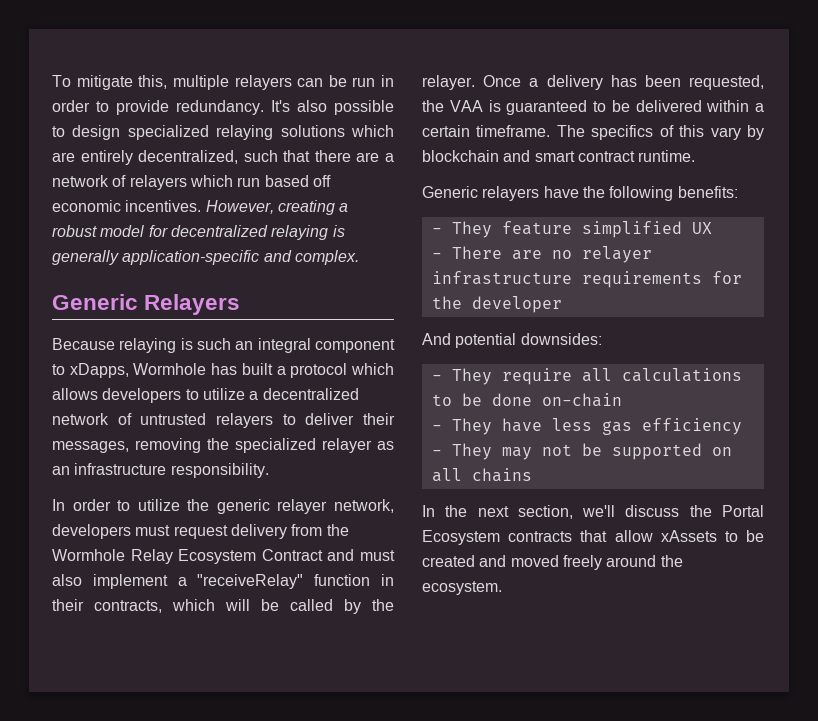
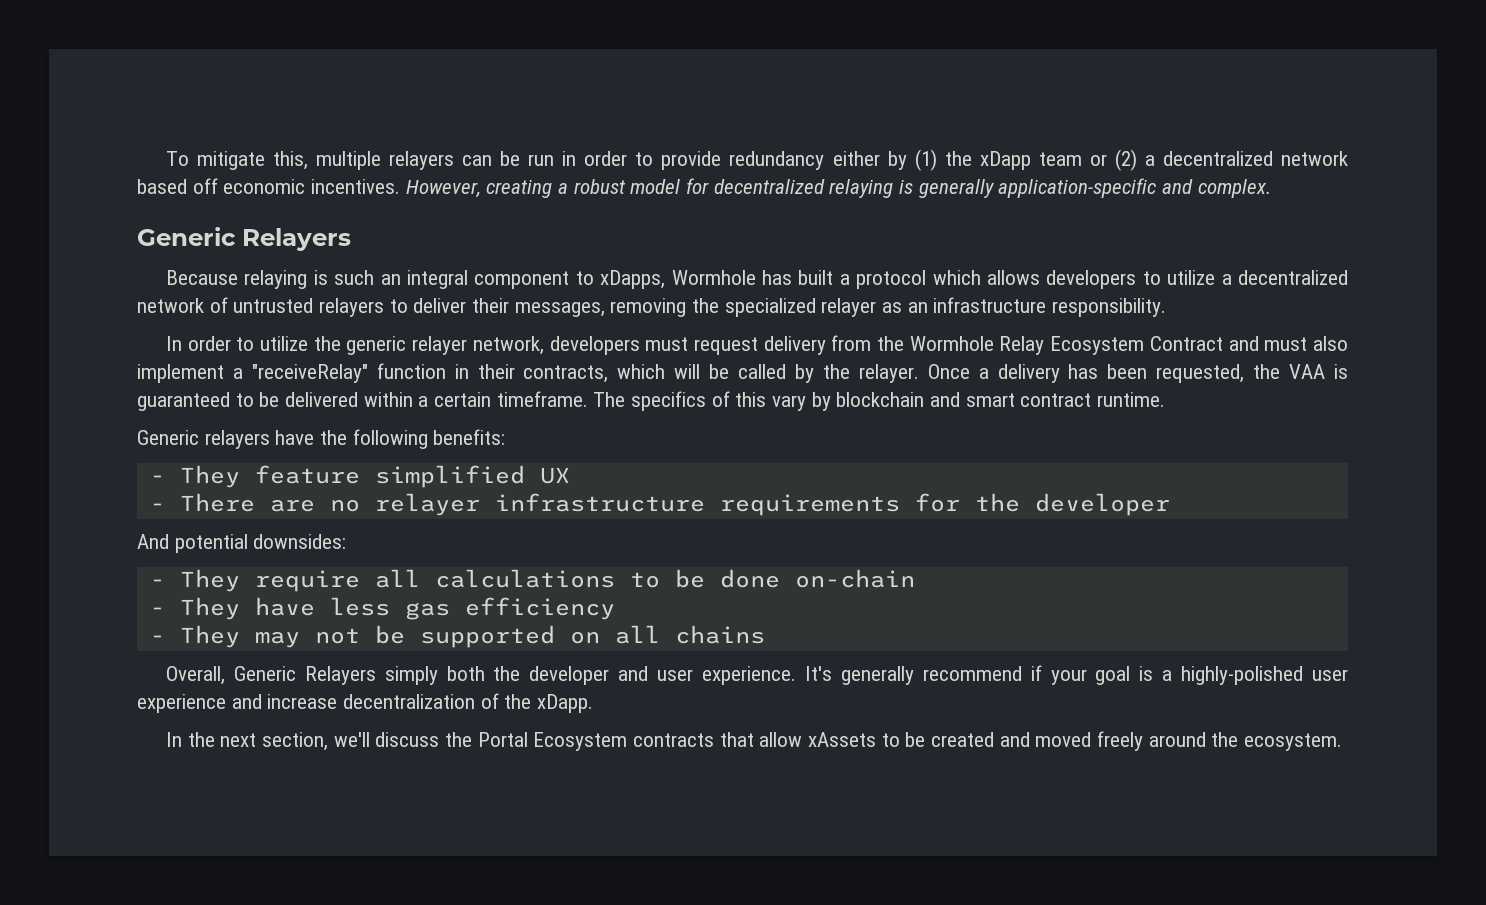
- To mitigate this, multiple relayers can be run in order to provide redundancy. It's also possible to design specialized relaying solutions which are entirely decentralized, such that there are a network of relayers which run based off economic incentives.
+ To mitigate this, multiple relayers can be run in order to provide redundancy either by (1) the xDapp team or (2) a decentralized network based off economic incentives.
+ Overall, Generic Relayers simply both the developer and user experience. It's generally recommend if your goal is a highly-polished user experience and increase decentralization of the xDapp.

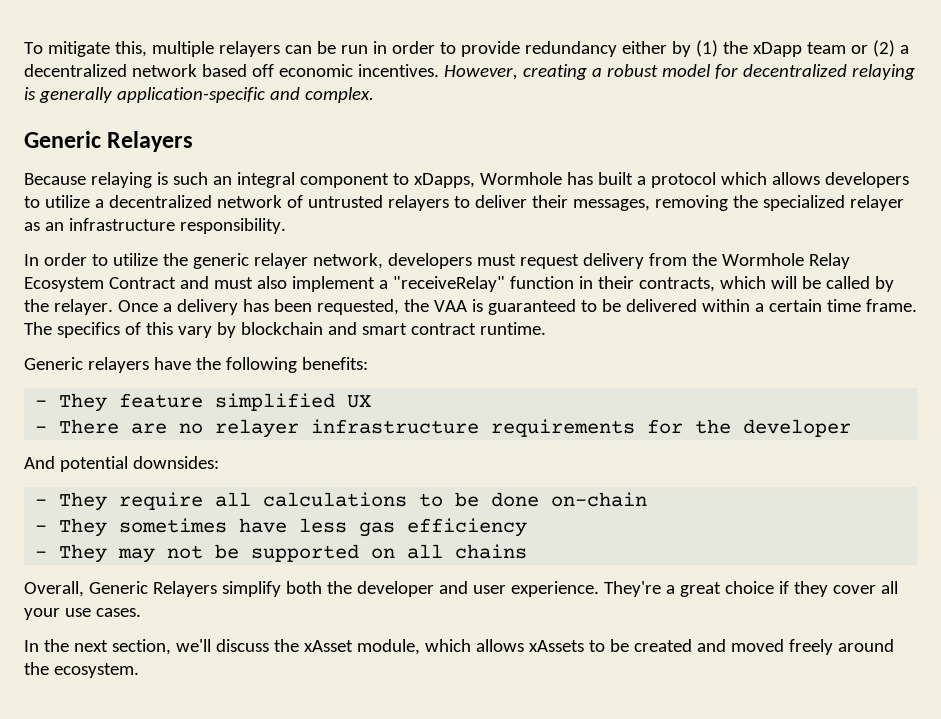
- Once a delivery has been requested, the VAA is guaranteed to be delivered within a certain timeframe.
+ Once a delivery has been requested, the VAA is guaranteed to be delivered within a certain time frame.
- - They have less gas efficiency
+ - They sometimes have less gas efficiency
- Overall, Generic Relayers simply both the developer and user experience.
+ Overall, Generic Relayers simplify both the developer and user experience.
- It's generally recommend if your goal is a highly-polished user experience and increase decentralization of the xDapp.
+ They're a great choice if they cover all your use cases.
- In the next section, we'll discuss the Portal Ecosystem contracts that allow xAssets to be created and moved freely around the ecosystem.
+ In the next section, we'll discuss the xAsset module, which allows xAssets to be created and moved freely around the ecosystem.

